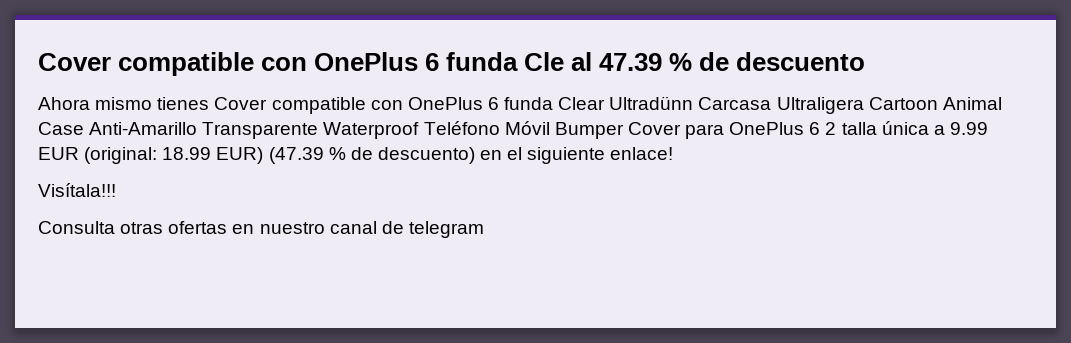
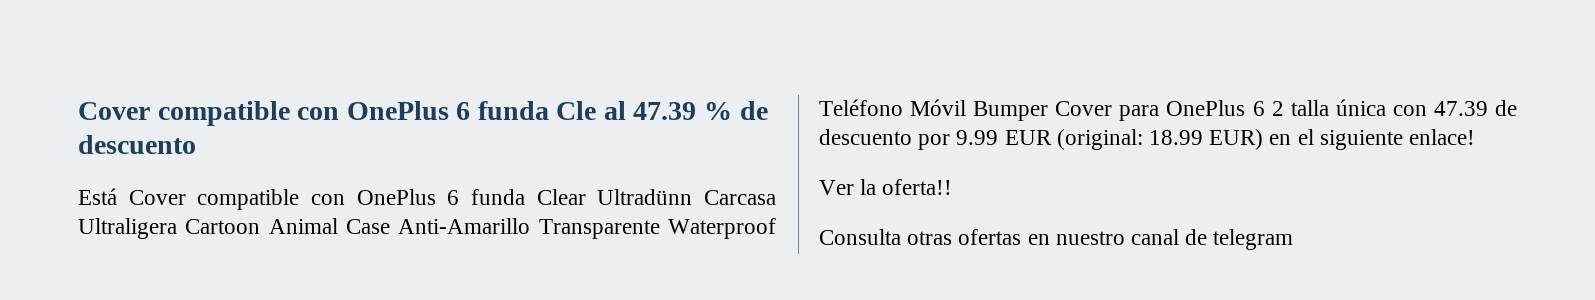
- Ahora mismo tienes Cover compatible con OnePlus 6 funda Clear Ultradünn Carcasa Ultraligera Cartoon Animal Case Anti-Amarillo Transparente Waterproof Teléfono Móvil Bumper Cover para OnePlus 6 2 talla única a 9.99 EUR (original: 18.99 EUR) (47.39 % de descuento) en el siguiente enlace!
+ Está Cover compatible con OnePlus 6 funda Clear Ultradünn Carcasa Ultraligera Cartoon Animal Case Anti-Amarillo Transparente Waterproof Teléfono Móvil Bumper Cover para OnePlus 6 2 talla única con 47.39 de descuento por 9.99 EUR (original: 18.99 EUR) en el siguiente enlace!
- Visítala!!!
+ Ver la oferta!!

